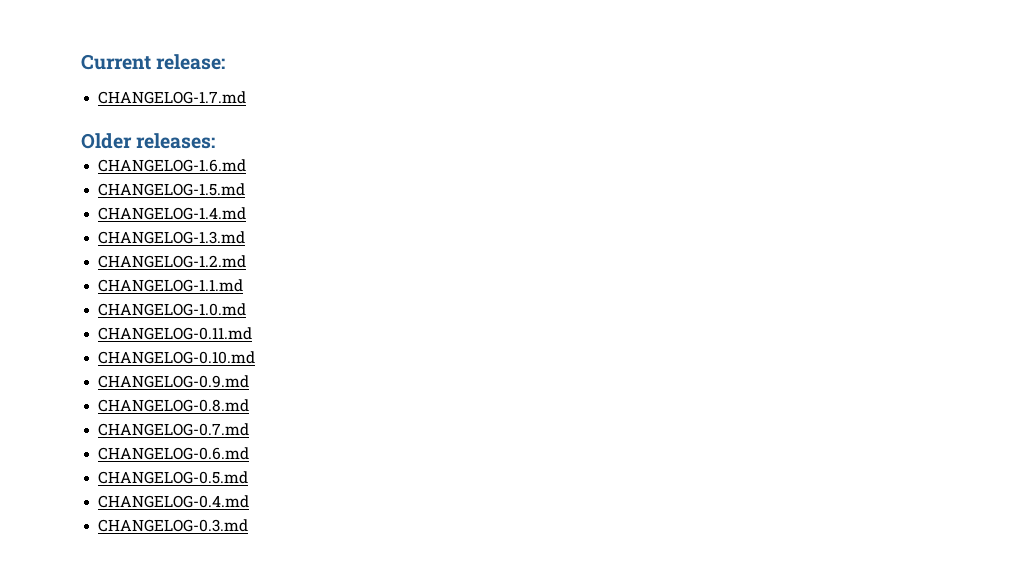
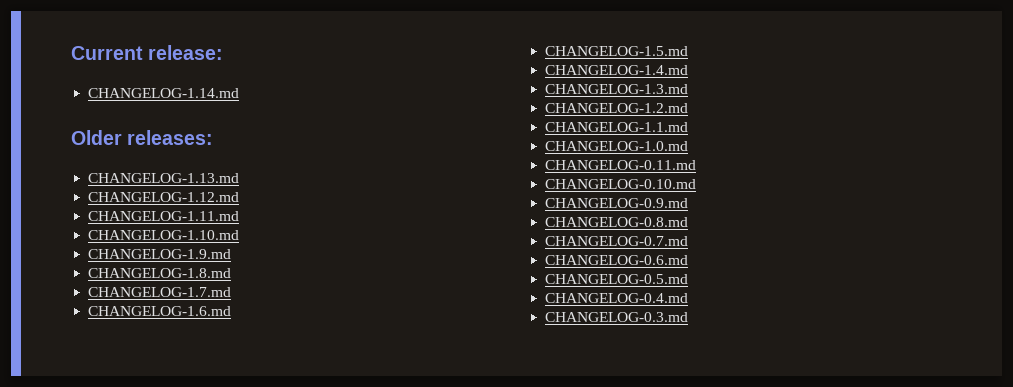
- CHANGELOG-1.7.md
+ CHANGELOG-1.14.md
+ CHANGELOG-1.13.md
+ CHANGELOG-1.12.md
+ CHANGELOG-1.11.md
+ CHANGELOG-1.10.md
+ CHANGELOG-1.9.md
+ CHANGELOG-1.8.md
+ CHANGELOG-1.7.md

